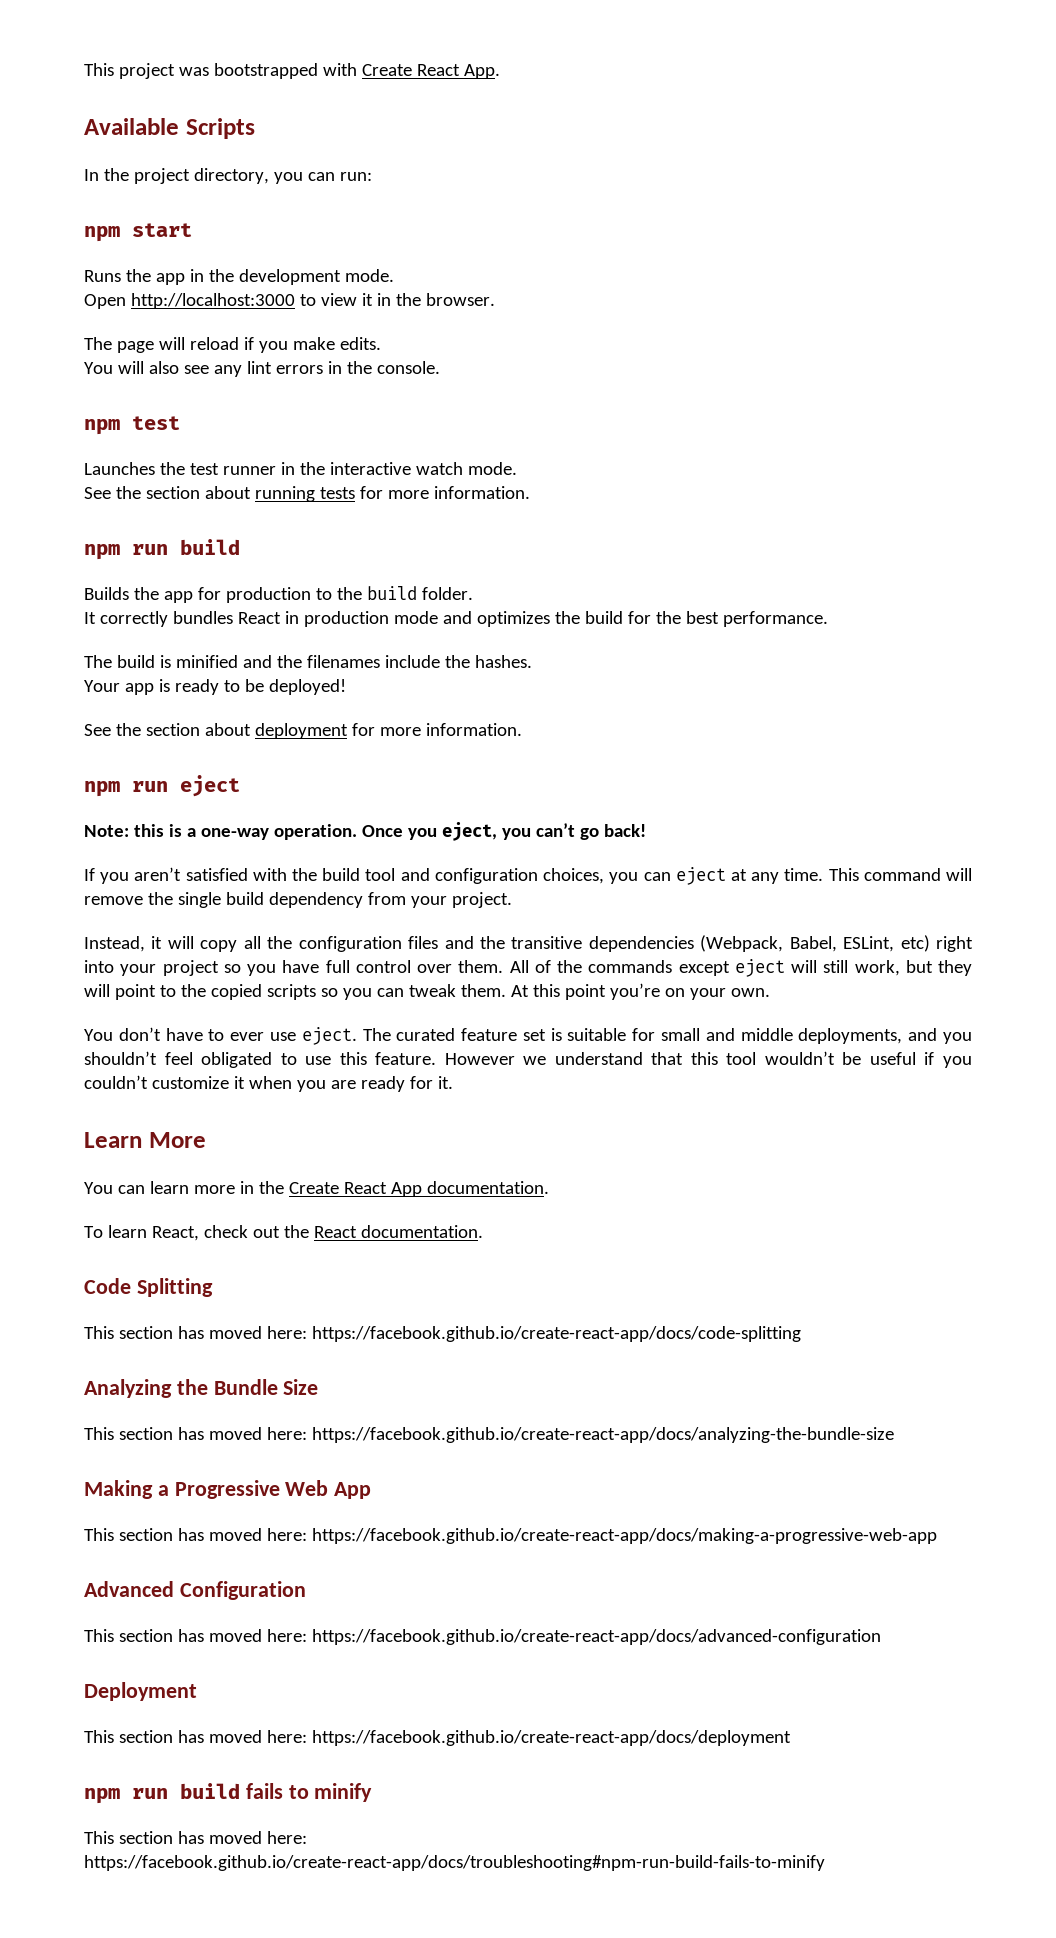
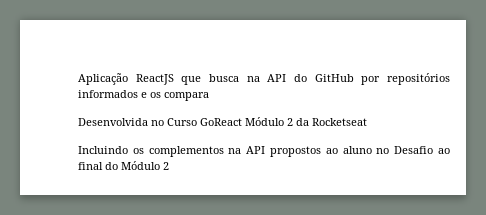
- This project was bootstrapped with Create React App.
- Available Scripts
- In the project directory, you can run:
- npm start
- Runs the app in the development mode.
- Open http://localhost:3000 to view it in the browser.
- The page will reload if you make edits.
- You will also see any lint errors in the console.
- npm test
- Launches the test runner in the interactive watch mode.
- See the section about running tests for more information.
- npm run build
- Builds the app for production to the build folder.
- It correctly bundles React in production mode and optimizes the build for the best performance.
- The build is minified and the filenames include the hashes.
- Your app is ready to be deployed!
- See the section about deployment for more information.
- npm run eject
- Note: this is a one-way operation. Once you eject, you can’t go back!
- If you aren’t satisfied with the build tool and configuration choices, you can eject at any time. This command will remove the single build dependency from your project.
- Instead, it will copy all the configuration files and the transitive dependencies (Webpack, Babel, ESLint, etc) right into your project so you have full control over them. All of the commands except eject will still work, but they will point to the copied scripts so you can tweak them. At this point you’re on your own.
- You don’t have to ever use eject. The curated feature set is suitable for small and middle deployments, and you shouldn’t feel obligated to use this feature. However we understand that this tool wouldn’t be useful if you couldn’t customize it when you are ready for it.
- Learn More
- You can learn more in the Create React App documentation.
- To learn React, check out the React documentation.
- Code Splitting
- This section has moved here: https://facebook.github.io/create-react-app/docs/code-splitting
- Analyzing the Bundle Size
- This section has moved here: https://facebook.github.io/create-react-app/docs/analyzing-the-bundle-size
- Making a Progressive Web App
- This section has moved here: https://facebook.github.io/create-react-app/docs/making-a-progressive-web-app
- Advanced Configuration
- This section has moved here: https://facebook.github.io/create-react-app/docs/advanced-configuration
- Deployment
- This section has moved here: https://facebook.github.io/create-react-app/docs/deployment
- npm run build fails to minify
- This section has moved here: https://facebook.github.io/create-react-app/docs/troubleshooting#npm-run-build-fails-to-minify
+ Aplicação ReactJS que busca na API do GitHub por repositórios informados e os compara
+ Desenvolvida no Curso GoReact Módulo 2 da Rocketseat
+ Incluindo os complementos na API propostos ao aluno no Desafio ao final do Módulo 2

